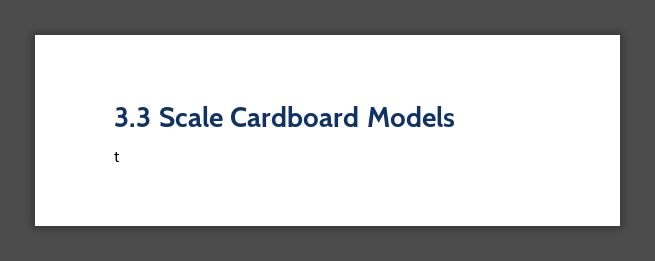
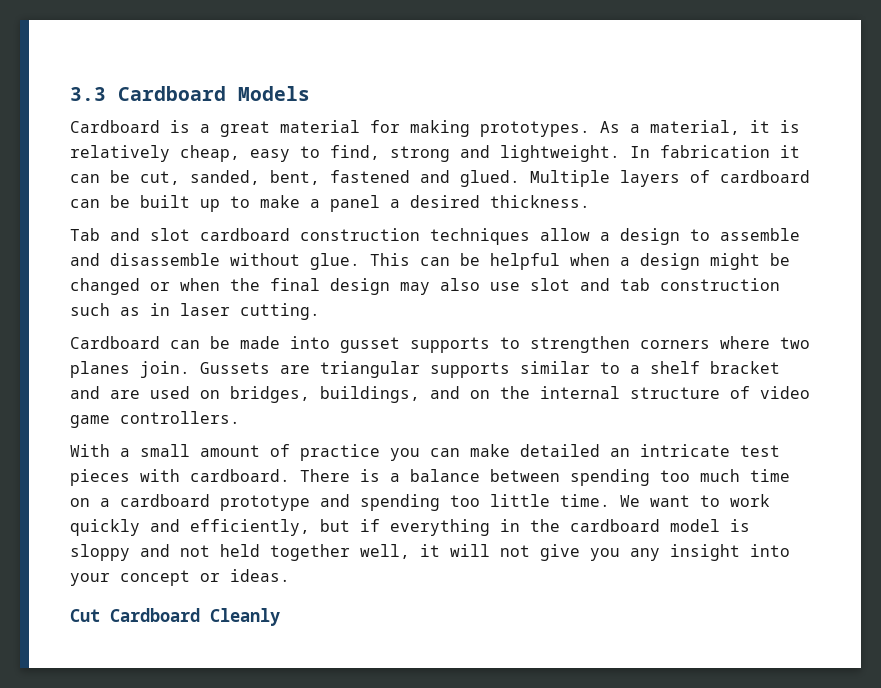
- 3.3 Scale Cardboard Models
+ 3.3 Cardboard Models
- t
+ Cardboard is a great material for making prototypes. As a material, it is relatively cheap, easy to find, strong and lightweight. In fabrication it can be cut, sanded, bent, fastened and glued. Multiple layers of cardboard can be built up to make a panel a desired thickness.
+ Tab and slot cardboard construction techniques allow a design to assemble and disassemble without glue. This can be helpful when a design might be changed or when the final design may also use slot and tab construction such as in laser cutting.
+ Cardboard can be made into gusset supports to strengthen corners where two planes join. Gussets are triangular supports similar to a shelf bracket and are used on bridges, buildings, and on the internal structure of video game controllers.
+ With a small amount of practice you can make detailed an intricate test pieces with cardboard. There is a balance between spending too much time on a cardboard prototype and spending too little time. We want to work quickly and efficiently, but if everything in the cardboard model is sloppy and not held together well, it will not give you any insight into your concept or ideas.
+ Cut Cardboard Cleanly

